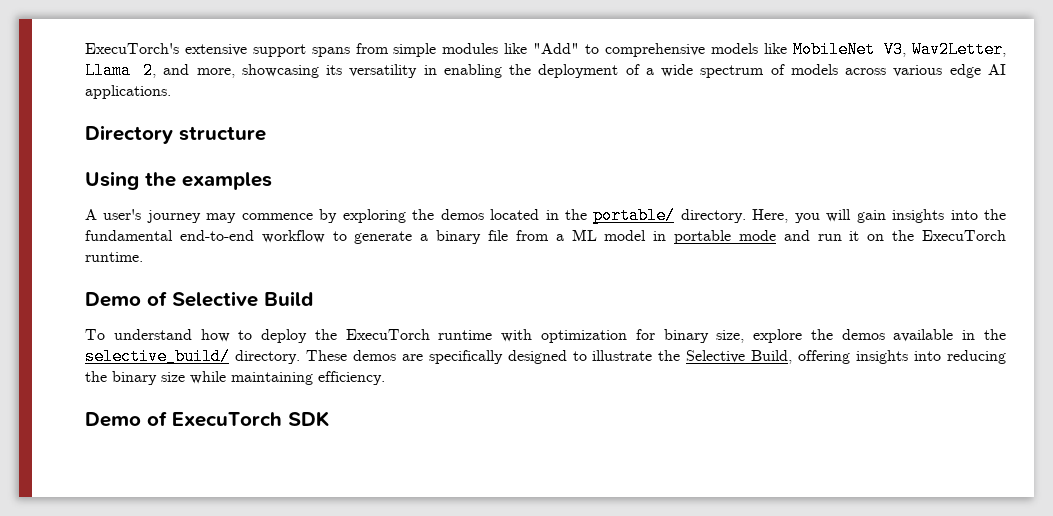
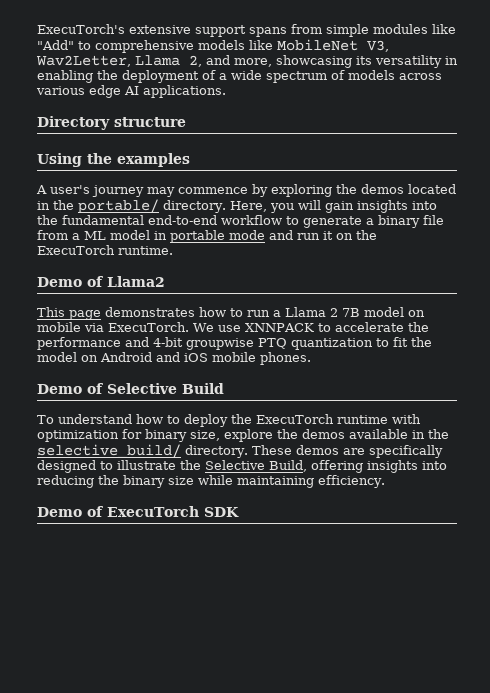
+ Demo of Llama2
+ This page demonstrates how to run a Llama 2 7B model on mobile via ExecuTorch. We use XNNPACK to accelerate the performance and 4-bit groupwise PTQ quantization to fit the model on Android and iOS mobile phones.

